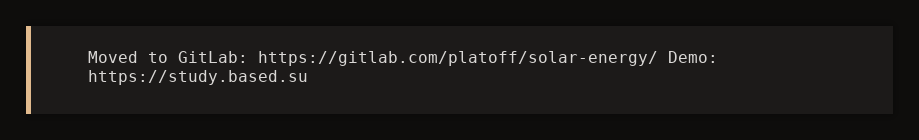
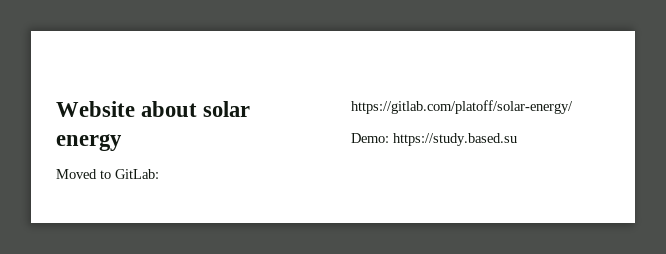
+ Website about solar energy
- Moved to GitLab: https://gitlab.com/platoff/solar-energy/ Demo: https://study.based.su
+ Moved to GitLab: https://gitlab.com/platoff/solar-energy/
+ Demo: https://study.based.su

